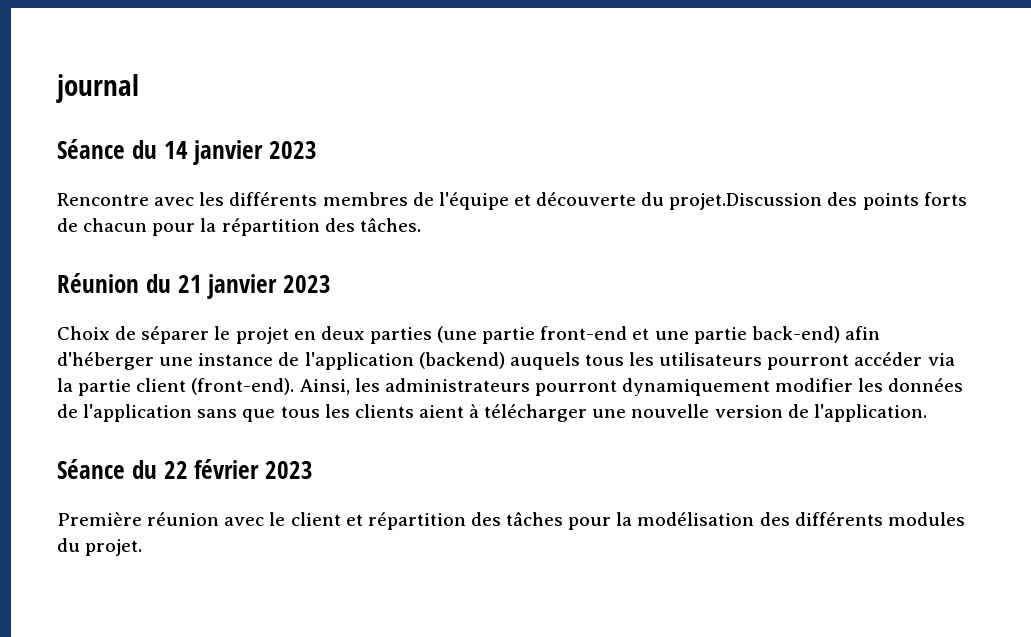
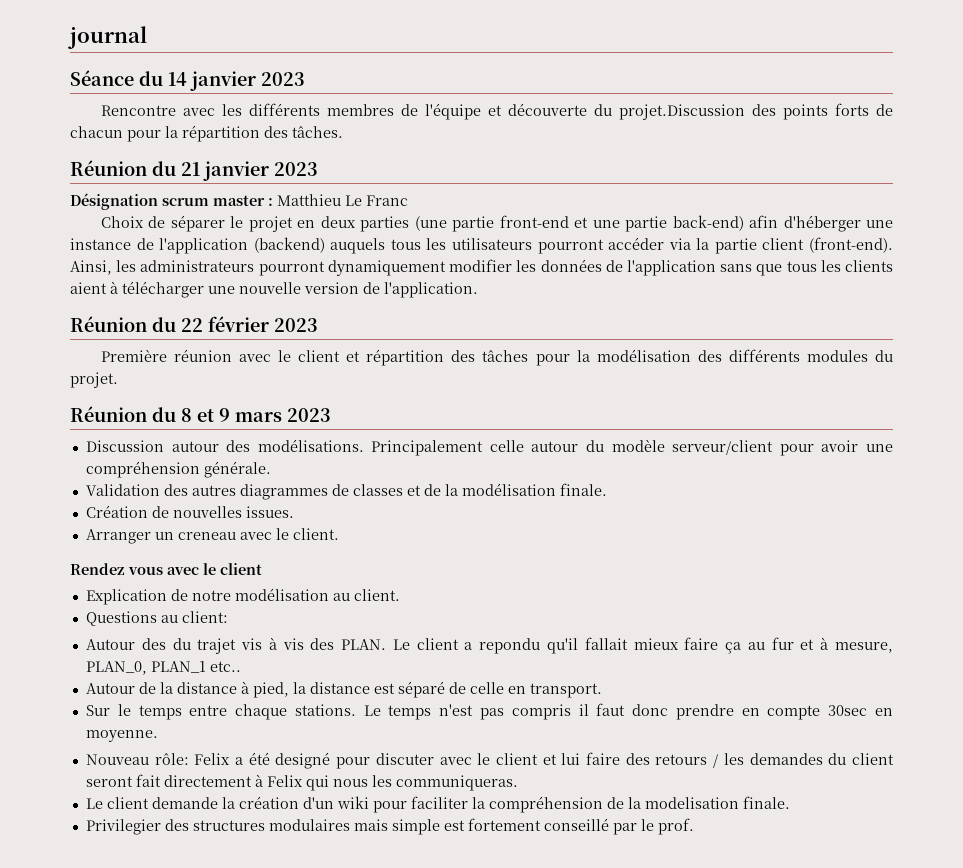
+ Désignation scrum master : Matthieu Le Franc
- Séance du 22 février 2023
+ Réunion du 22 février 2023
+ Réunion du 8 et 9 mars 2023
+ Discussion autour des modélisations. Principalement celle autour du modèle serveur/client pour avoir une compréhension générale.
+ Validation des autres diagrammes de classes et de la modélisation finale.
+ Création de nouvelles issues.
+ Arranger un creneau avec le client.
+ Rendez vous avec le client
+ Explication de notre modélisation au client.
+ Questions au client:
+ Autour des du trajet vis à vis des PLAN. Le client a repondu qu'il fallait mieux faire ça au fur et à mesure, PLAN_0, PLAN_1 etc..
+ Autour de la distance à pied, la distance est séparé de celle en transport.
+ Sur le temps entre chaque stations. Le temps n'est pas compris il faut donc prendre en compte 30sec en moyenne.
+ Nouveau rôle: Felix a été designé pour discuter avec le client et lui faire des retours / les demandes du client seront fait directement à Felix qui nous les communiqueras.
+ Le client demande la création d'un wiki pour faciliter la compréhension de la modelisation finale.
+ Privilegier des structures modulaires mais simple est fortement conseillé par le prof.

